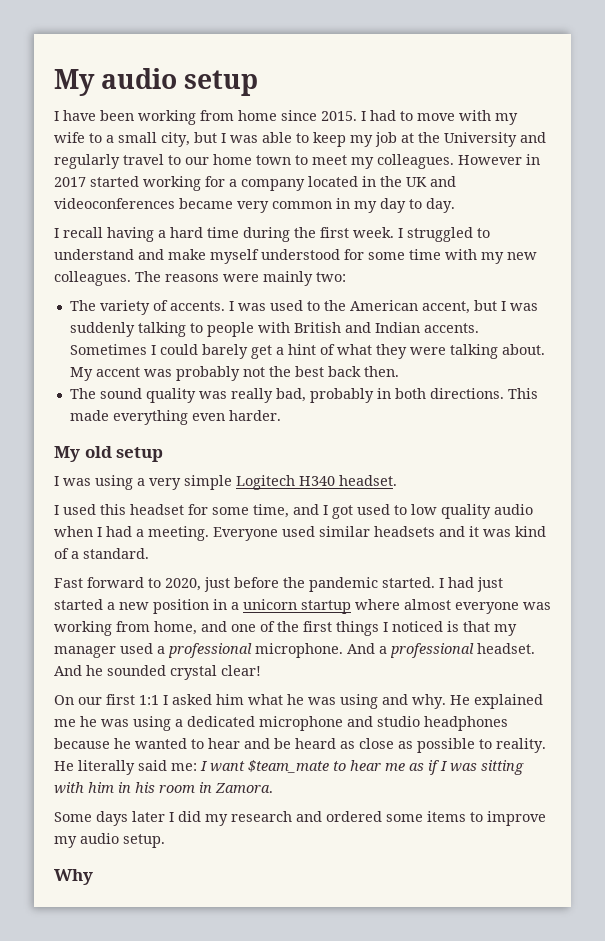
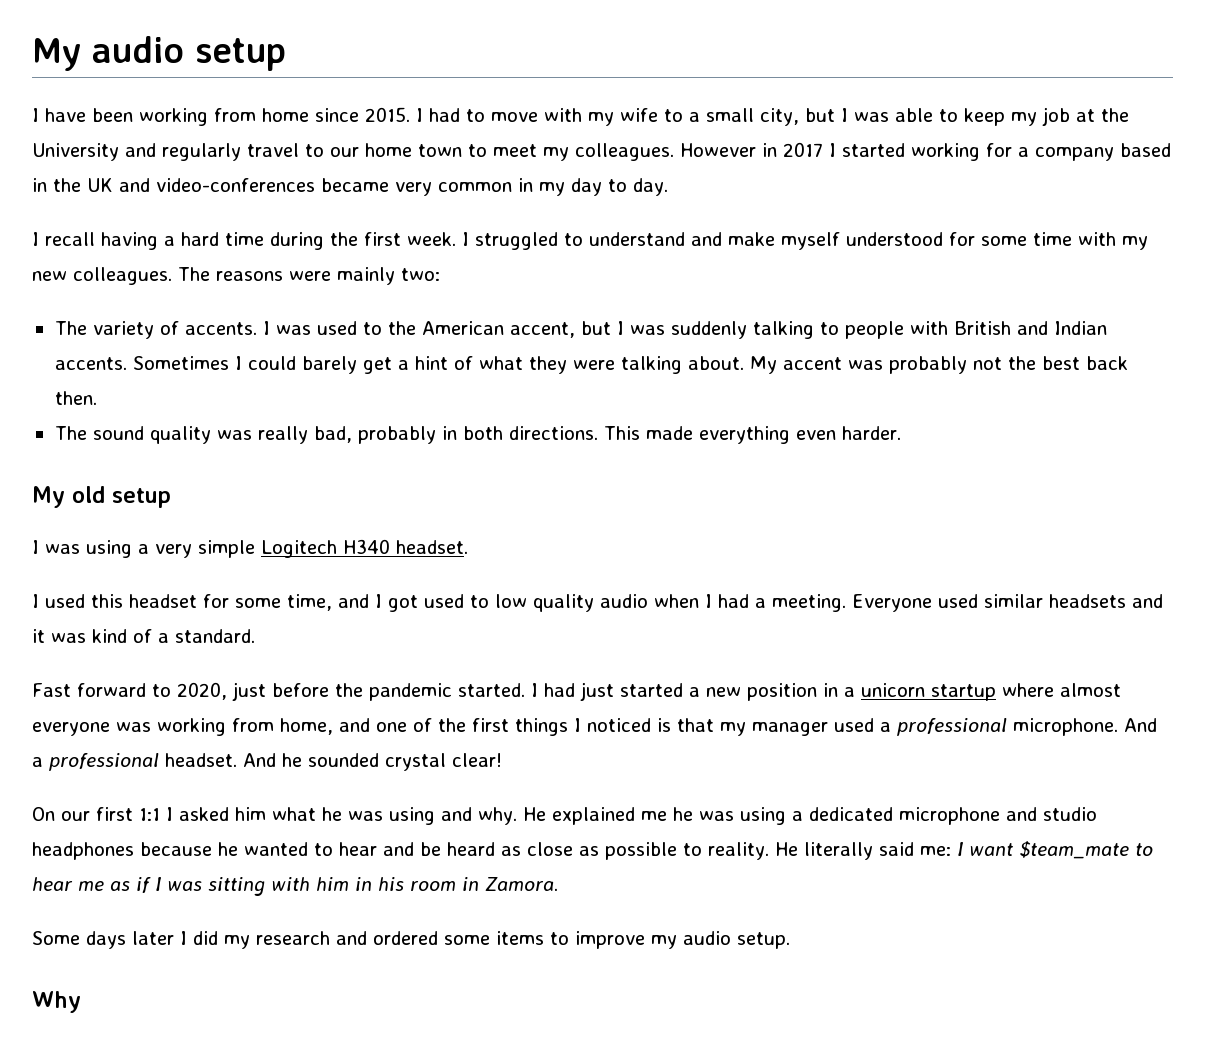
- However in 2017 started working for a company located in the UK and videoconferences became very common in my day to day.
+ However in 2017 I started working for a company based in the UK and video-conferences became very common in my day to day.

